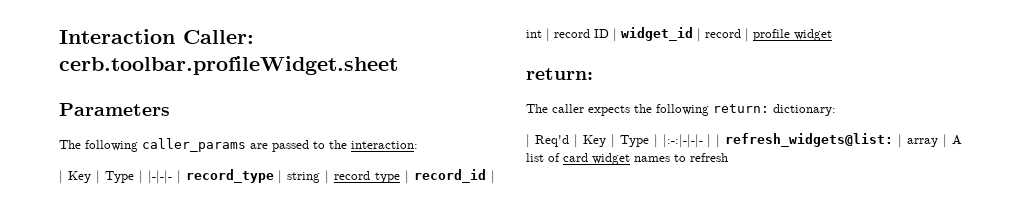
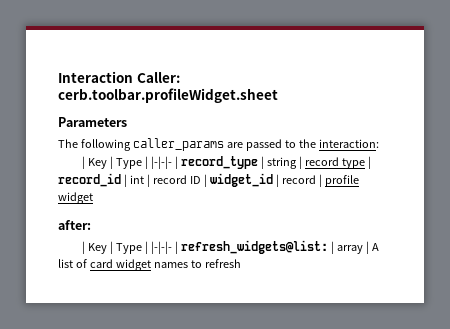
  | Key | Type | |-|-|- | record_type | string | record type | record_id | int | record ID | widget_id | record | profile widget
- return:
- The caller expects the following return: dictionary:
- | Req'd | Key | Type | |:-:|-|-|- | | refresh_widgets@list: | array | A list of card widget names to refresh
+ after:
+ | Key | Type | |-|-|- | refresh_widgets@list: | array | A list of card widget names to refresh

